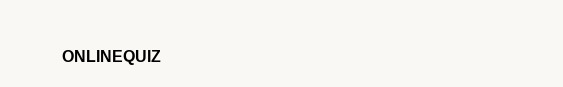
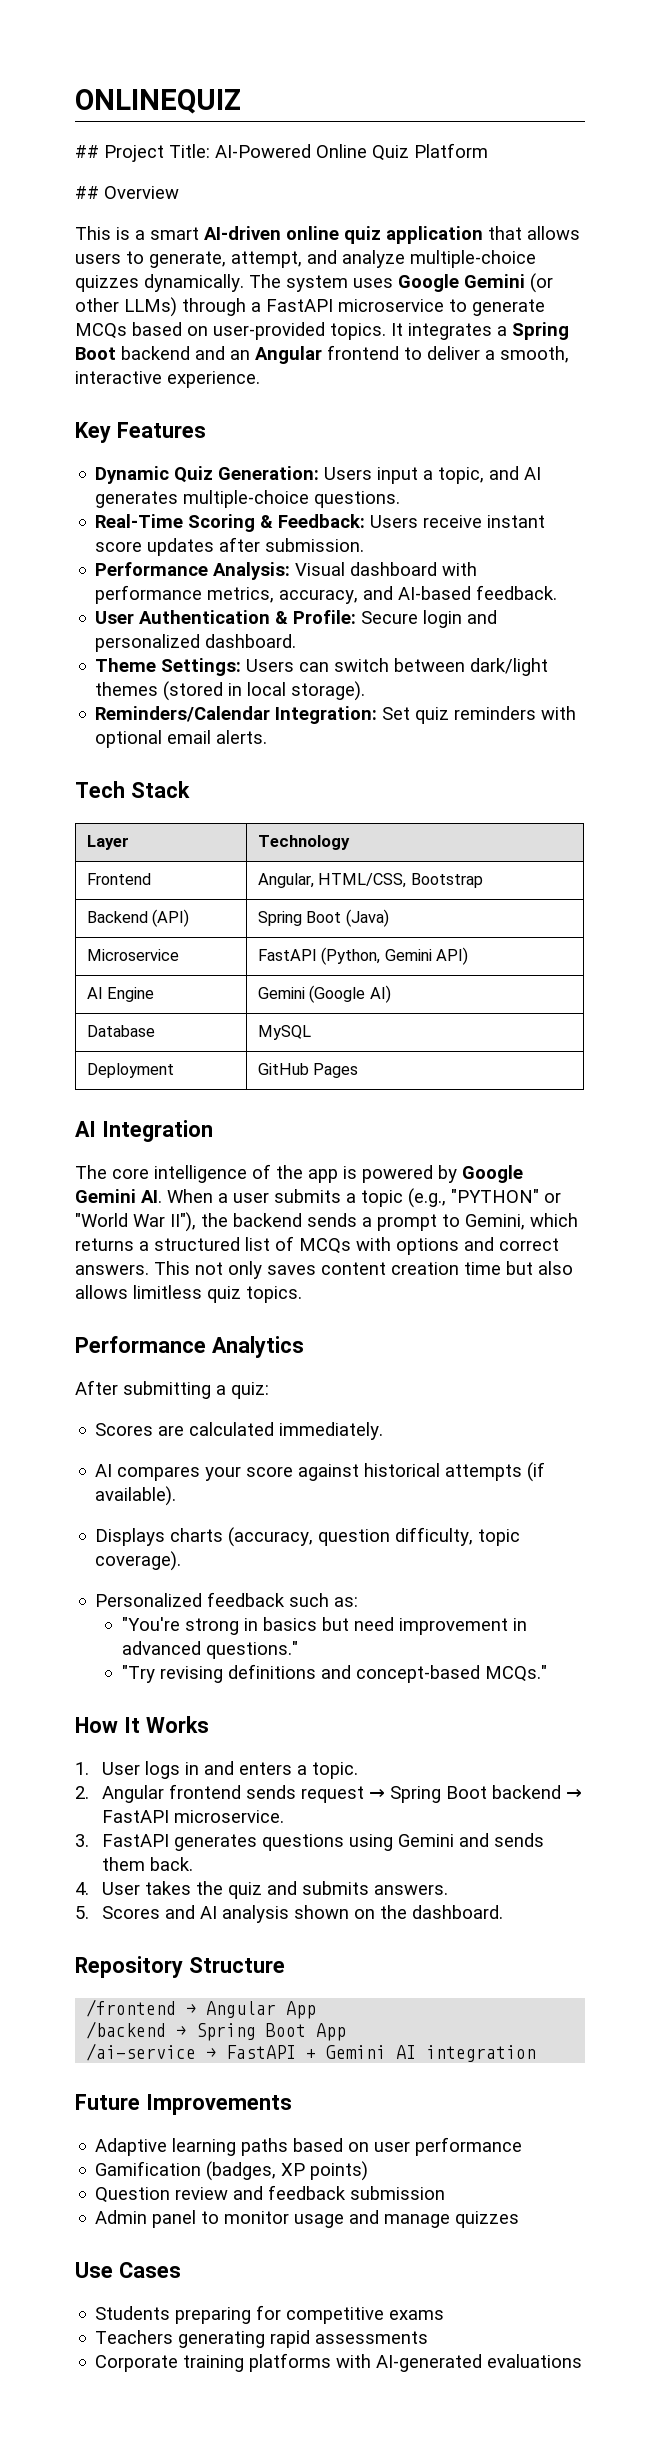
+ ## Project Title: AI-Powered Online Quiz Platform
+ ## Overview
+ This is a smart AI-driven online quiz application that allows users to generate, attempt, and analyze multiple-choice quizzes dynamically. The system uses Google Gemini (or other LLMs) through a FastAPI microservice to generate MCQs based on user-provided topics. It integrates a Spring Boot backend and an Angular frontend to deliver a smooth, interactive experience.
+ Key Features
+ Dynamic Quiz Generation: Users input a topic, and AI generates multiple-choice questions.
+ Real-Time Scoring & Feedback: Users receive instant score updates after submission.
+ Performance Analysis: Visual dashboard with performance metrics, accuracy, and AI-based feedback.
+ User Authentication & Profile: Secure login and personalized dashboard.
+ Theme Settings: Users can switch between dark/light themes (stored in local storage).
+ Reminders/Calendar Integration: Set quiz reminders with optional email alerts.
+ Tech Stack
+ Layer | Technology
+ Frontend | Angular, HTML/CSS, Bootstrap
+ Backend (API) | Spring Boot (Java)
+ Microservice | FastAPI (Python, Gemini API)
+ AI Engine | Gemini (Google AI)
+ Database | MySQL
+ Deployment | GitHub Pages
+ AI Integration
+ The core intelligence of the app is powered by Google Gemini AI. When a user submits a topic (e.g., "PYTHON" or "World War II"), the backend sends a prompt to Gemini, which returns a structured list of MCQs with options and correct answers. This not only saves content creation time but also allows limitless quiz topics.
+ Performance Analytics
+ After submitting a quiz:
+ Scores are calculated immediately.
+ AI compares your score against historical attempts (if available).
+ Displays charts (accuracy, question difficulty, topic coverage).
+ Personalized feedback such as:
+ "You're strong in basics but need improvement in advanced questions."
+ "Try revising definitions and concept-based MCQs."
+ How It Works
+ 1. User logs in and enters a topic.
+ 2. Angular frontend sends request → Spring Boot backend → FastAPI microservice.
+ 3. FastAPI generates questions using Gemini and sends them back.
+ 4. User takes the quiz and submits answers.
+ 5. Scores and AI analysis shown on the dashboard.
+ Repository Structure
+ /frontend → Angular App
+ /backend → Spring Boot App
+ /ai-service → FastAPI + Gemini AI integration
+ Future Improvements
+ Adaptive learning paths based on user performance
+ Gamification (badges, XP points)
+ Question review and feedback submission
+ Admin panel to monitor usage and manage quizzes
+ Use Cases
+ Students preparing for competitive exams
+ Teachers generating rapid assessments
+ Corporate training platforms with AI-generated evaluations

